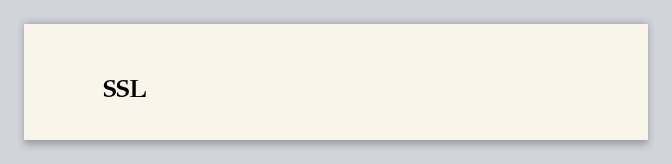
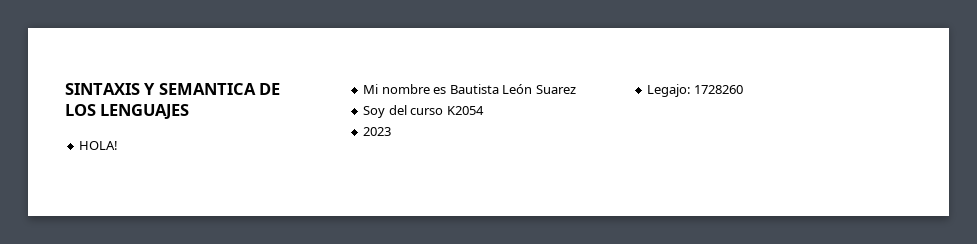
- SSL
+ SINTAXIS Y SEMANTICA DE LOS LENGUAJES
+ HOLA!
+ Mi nombre es Bautista León Suarez
+ Soy del curso K2054
+ 2023
+ Legajo: 1728260

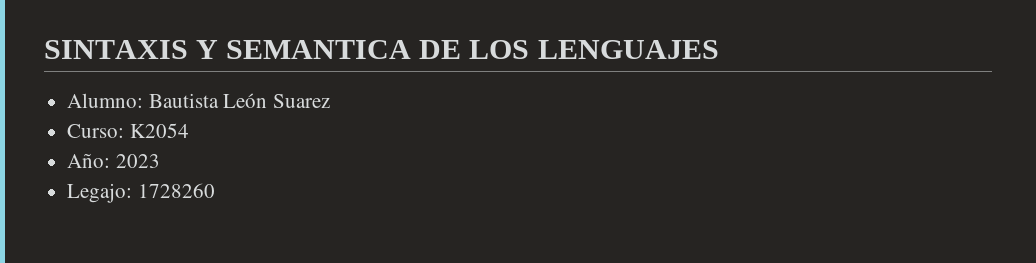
- HOLA!
- Mi nombre es Bautista León Suarez
+ Alumno: Bautista León Suarez
- Soy del curso K2054
+ Curso: K2054
- 2023
+ Año: 2023

